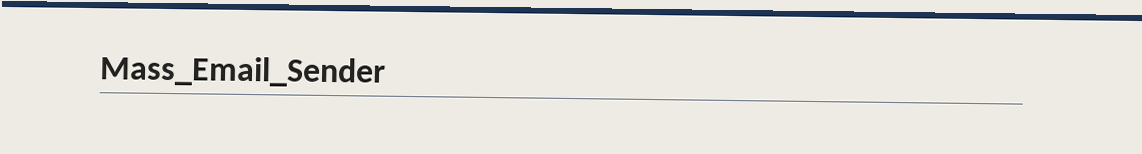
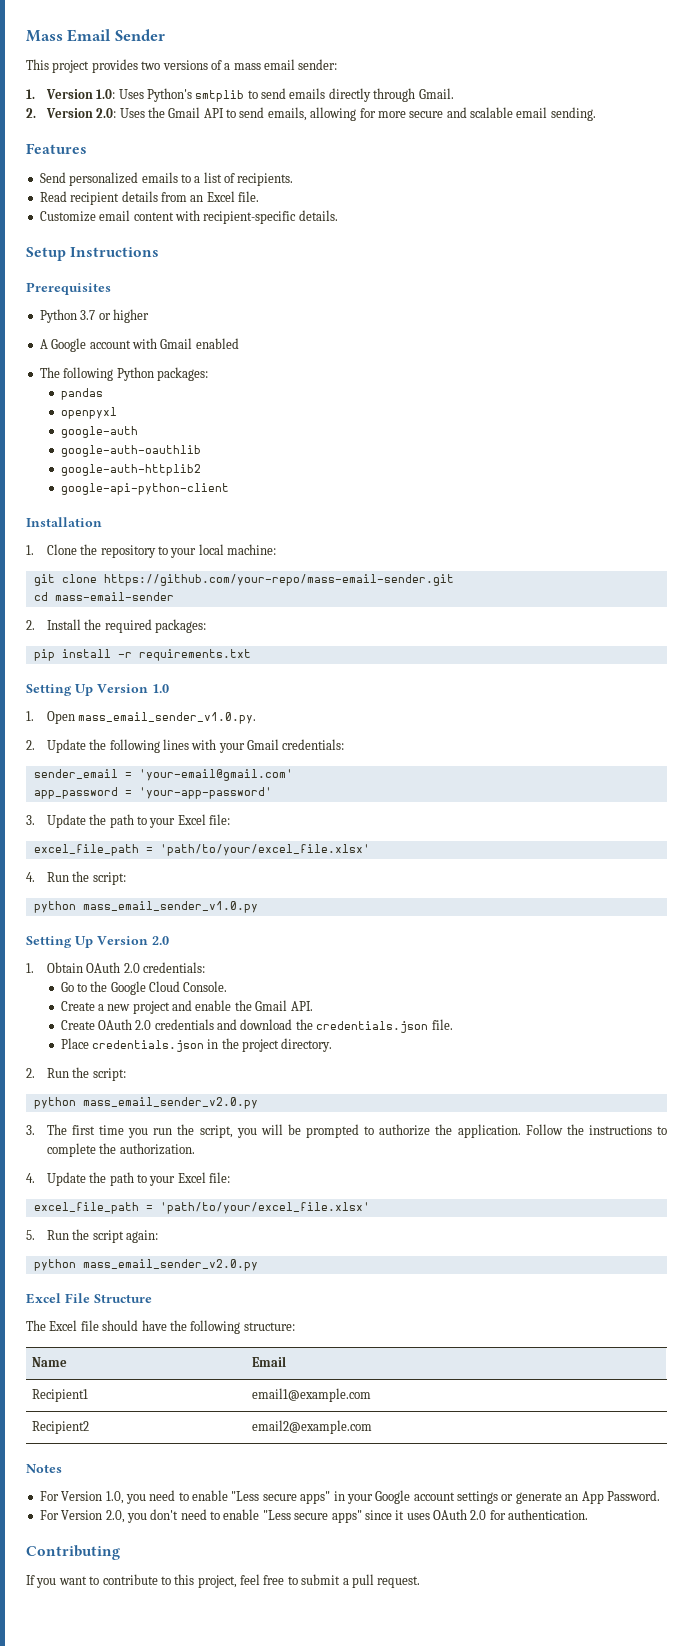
- Mass_Email_Sender
+ Mass Email Sender
+ This project provides two versions of a mass email sender:
+ 1. Version 1.0: Uses Python's smtplib to send emails directly through Gmail.
+ 2. Version 2.0: Uses the Gmail API to send emails, allowing for more secure and scalable email sending.
+ Features
+ Send personalized emails to a list of recipients.
+ Read recipient details from an Excel file.
+ Customize email content with recipient-specific details.
+ Setup Instructions
+ Prerequisites
+ Python 3.7 or higher
+ A Google account with Gmail enabled
+ The following Python packages:
+ pandas
+ openpyxl
+ google-auth
+ google-auth-oauthlib
+ google-auth-httplib2
+ google-api-python-client
+ Installation
+ 1. Clone the repository to your local machine:
+ git clone https://github.com/your-repo/mass-email-sender.git
+ cd mass-email-sender
+ 2. Install the required packages:
+ pip install -r requirements.txt
+ Setting Up Version 1.0
+ 1. Open mass_email_sender_v1.0.py.
+ 2. Update the following lines with your Gmail credentials:
+ sender_email = 'your-email@gmail.com'
+ app_password = 'your-app-password'
+ 3. Update the path to your Excel file:
+ excel_file_path = 'path/to/your/excel_file.xlsx'
+ 4. Run the script:
+ python mass_email_sender_v1.0.py
+ Setting Up Version 2.0
+ 1. Obtain OAuth 2.0 credentials:
+ Go to the Google Cloud Console.
+ Create a new project and enable the Gmail API.
+ Create OAuth 2.0 credentials and download the credentials.json file.
+ Place credentials.json in the project directory.
+ 2. Run the script:
+ python mass_email_sender_v2.0.py
+ 3. The first time you run the script, you will be prompted to authorize the application. Follow the instructions to complete the authorization.
+ 4. Update the path to your Excel file:
+ excel_file_path = 'path/to/your/excel_file.xlsx'
+ 5. Run the script again:
+ python mass_email_sender_v2.0.py
+ Excel File Structure
+ The Excel file should have the following structure:
+ Name | Email
+ Recipient1 | email1@example.com
+ Recipient2 | email2@example.com
+ Notes
+ For Version 1.0, you need to enable "Less secure apps" in your Google account settings or generate an App Password.
+ For Version 2.0, you don't need to enable "Less secure apps" since it uses OAuth 2.0 for authentication.
+ Contributing
+ If you want to contribute to this project, feel free to submit a pull request.

